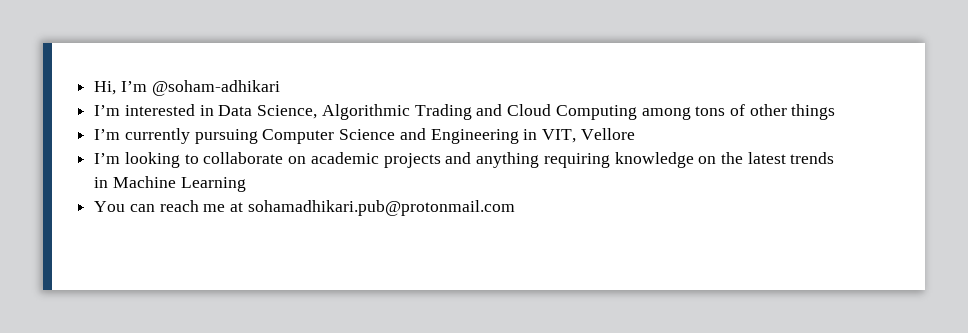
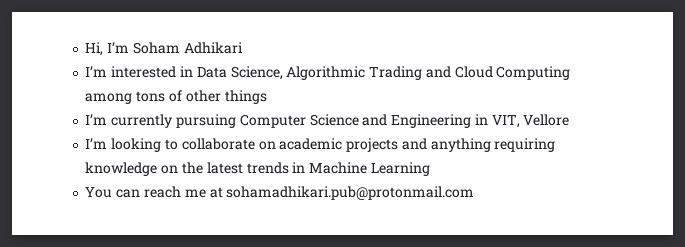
- Hi, I’m @soham-adhikari
+ Hi, I’m Soham Adhikari

